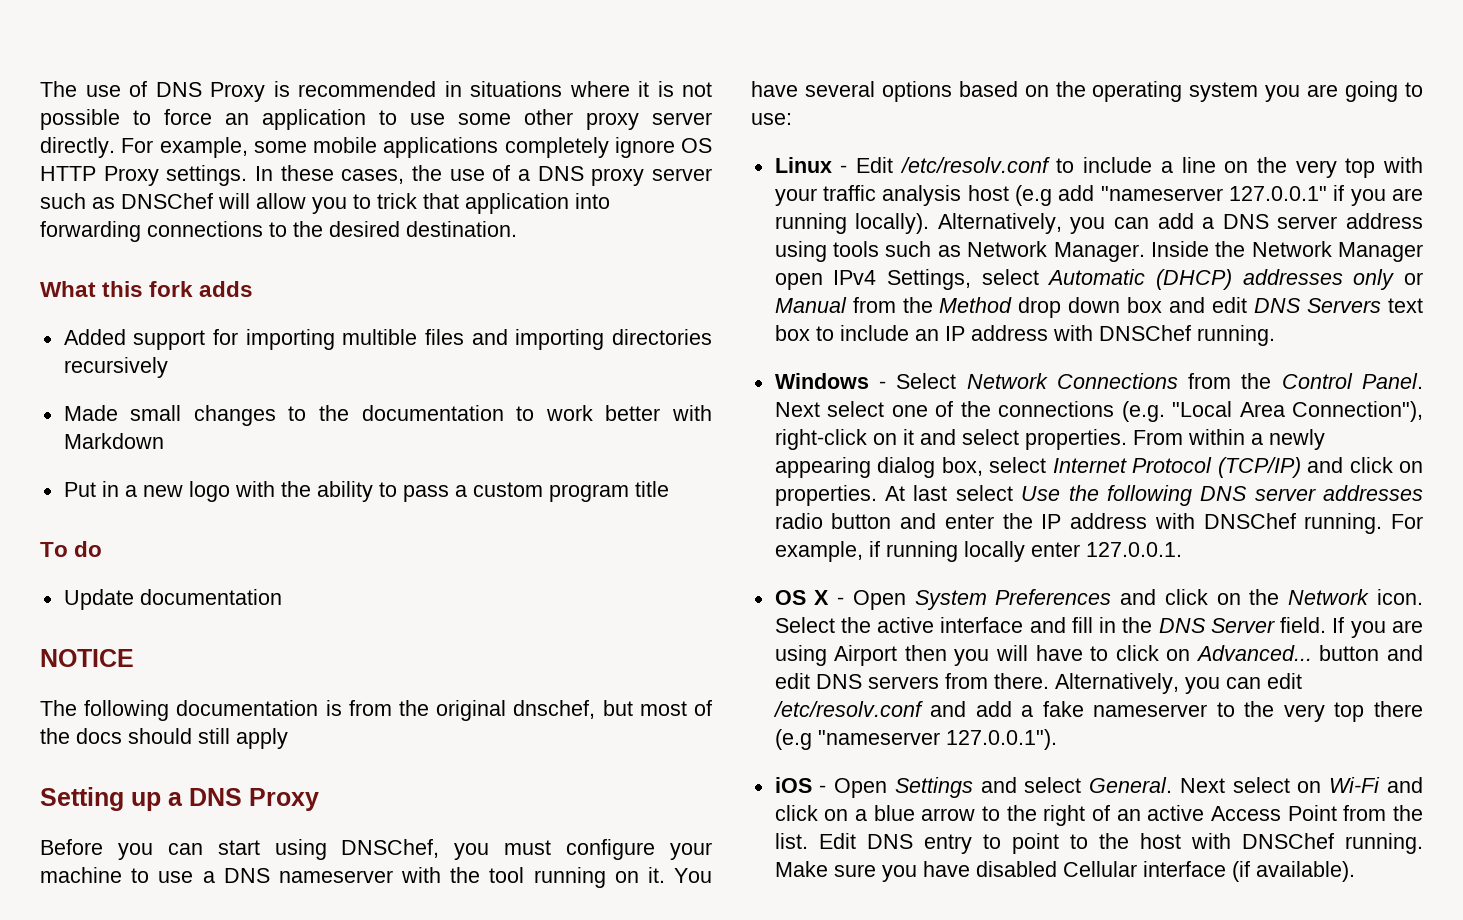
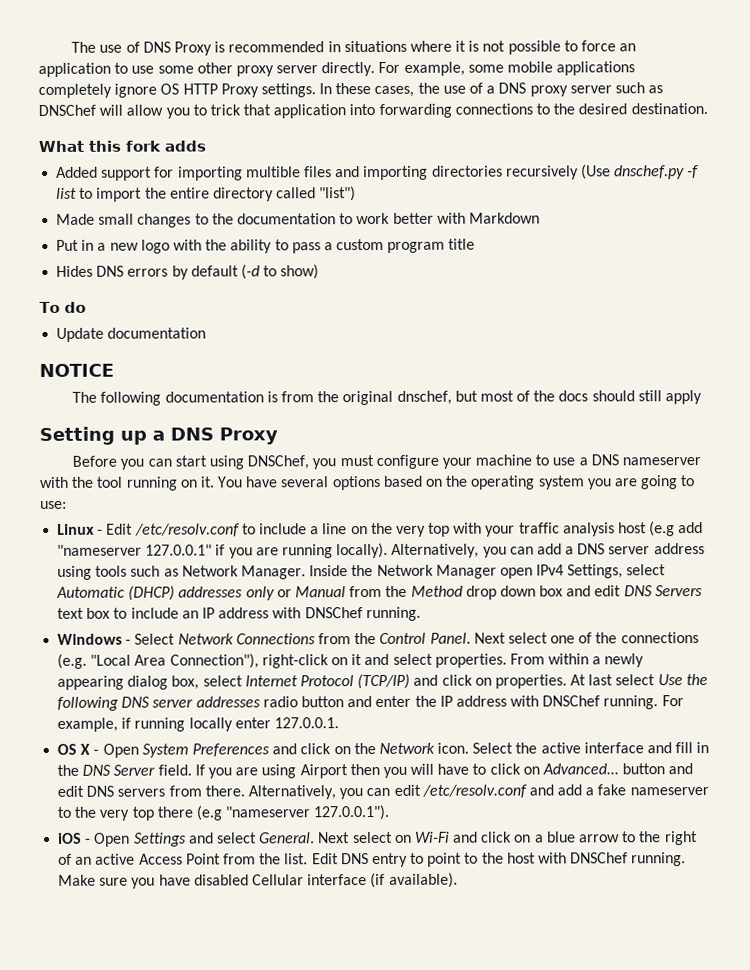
- Added support for importing multible files and importing directories recursively
+ Added support for importing multible files and importing directories recursively (Use dnschef.py -f list to import the entire directory called "list")
+ Hides DNS errors by default (-d to show)

